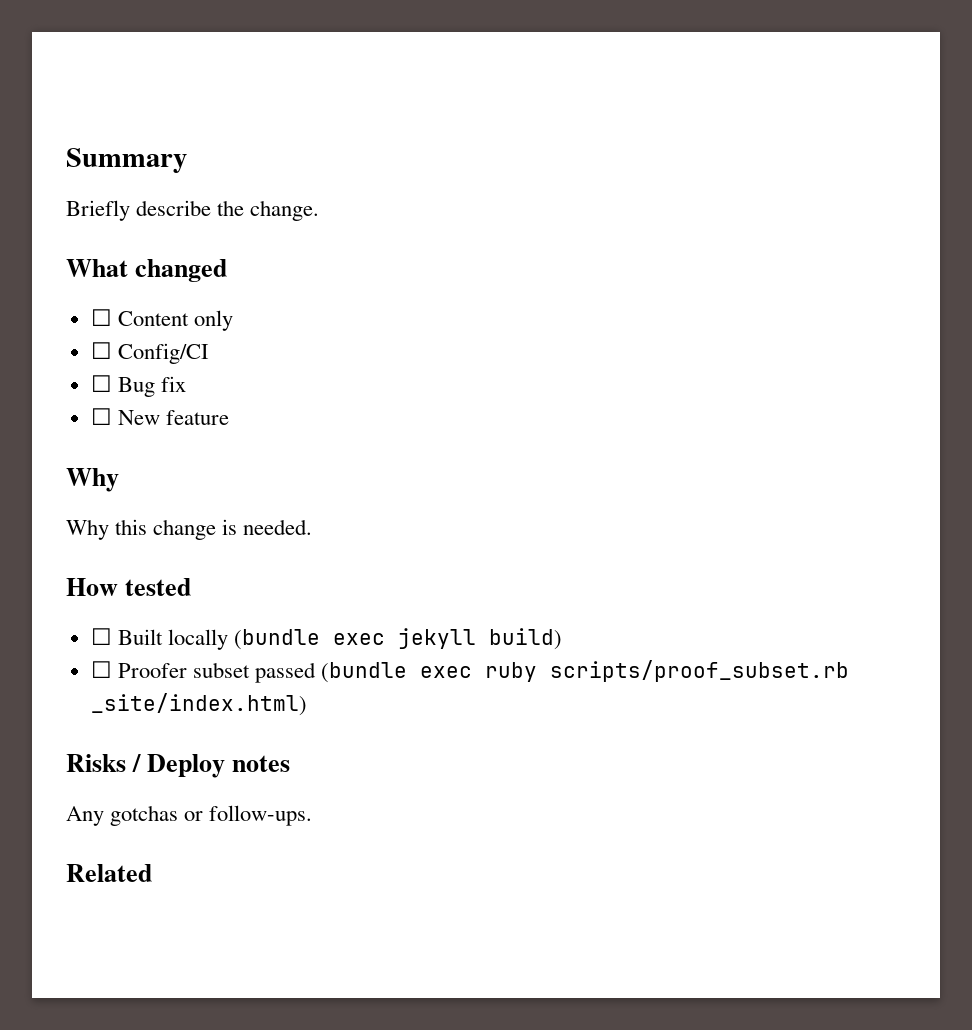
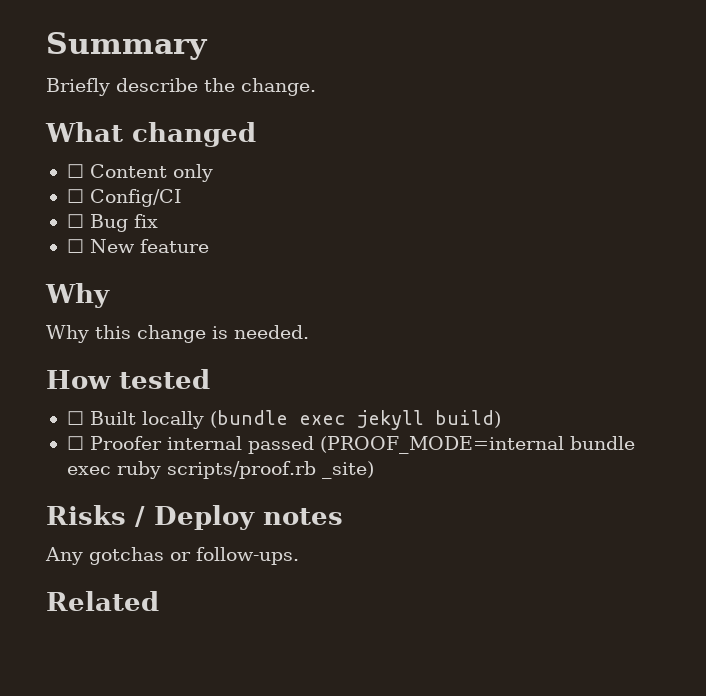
- ☐ Proofer subset passed (bundle exec ruby scripts/proof_subset.rb _site/index.html)
+ ☐ Proofer internal passed (PROOF_MODE=internal bundle exec ruby scripts/proof.rb _site)

